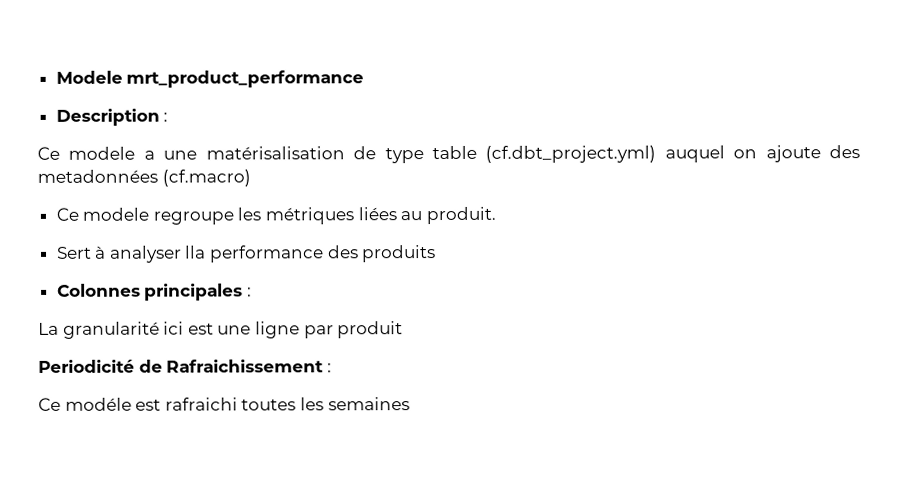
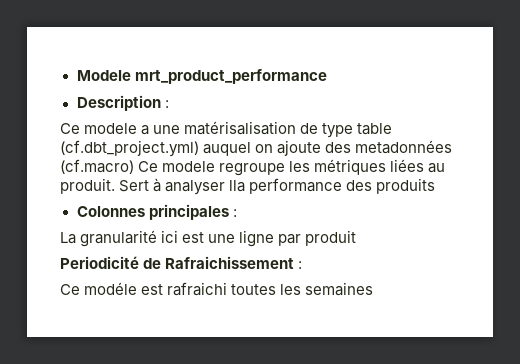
- Ce modele a une matérisalisation de type table (cf.dbt_project.yml) auquel on ajoute des metadonnées (cf.macro)
- Ce modele regroupe les métriques liées au produit.
- Sert à analyser lla performance des produits
+ Ce modele a une matérisalisation de type table (cf.dbt_project.yml) auquel on ajoute des metadonnées (cf.macro) Ce modele regroupe les métriques liées au produit. Sert à analyser lla performance des produits

